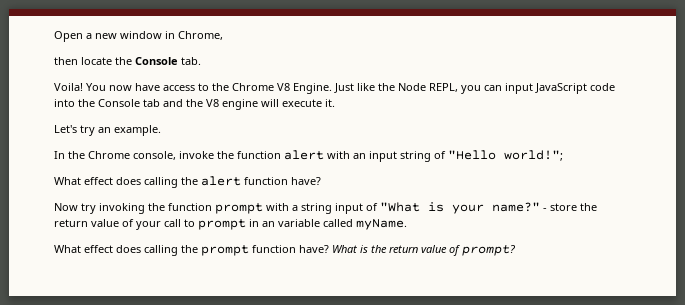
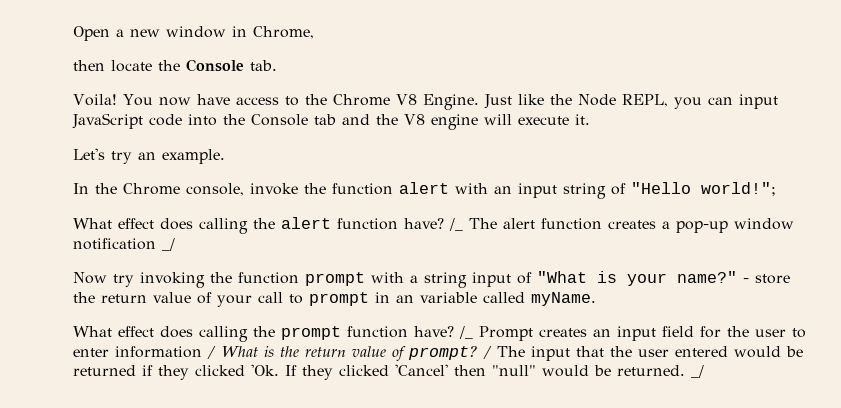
+ /_ The alert function creates a pop-up window notification _/
- What is the return value of prompt?
+ /_ Prompt creates an input field for the user to enter information / What is the return value of prompt?
+ / The input that the user entered would be returned if they clicked 'Ok. If they clicked 'Cancel' then "null" would be returned. _/

